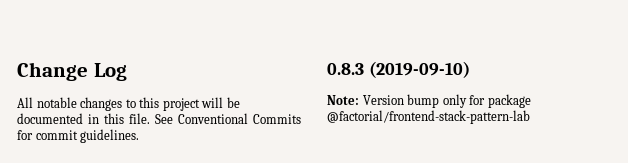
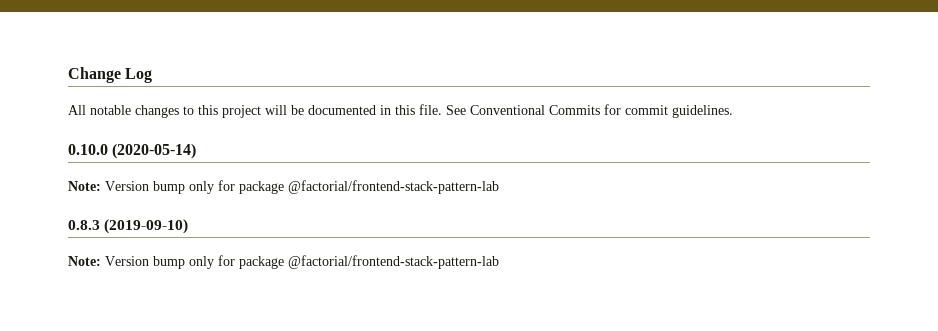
+ 0.10.0 (2020-05-14)
+ Note: Version bump only for package @factorial/frontend-stack-pattern-lab

